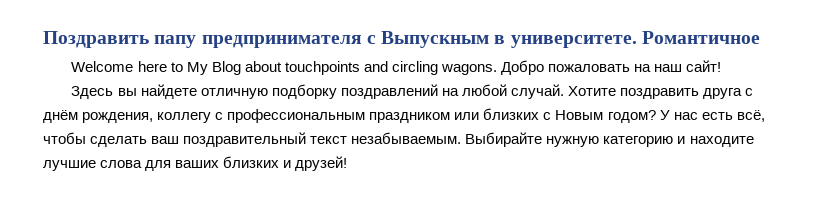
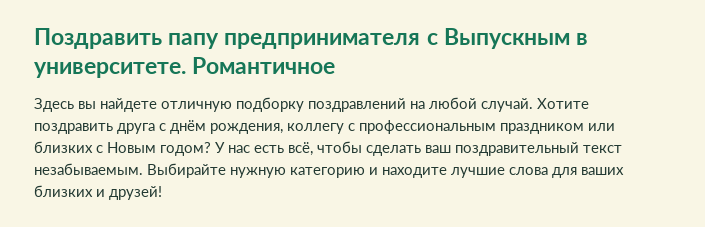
- Welcome here to My Blog about touchpoints and circling wagons. Добро пожаловать на наш сайт!

